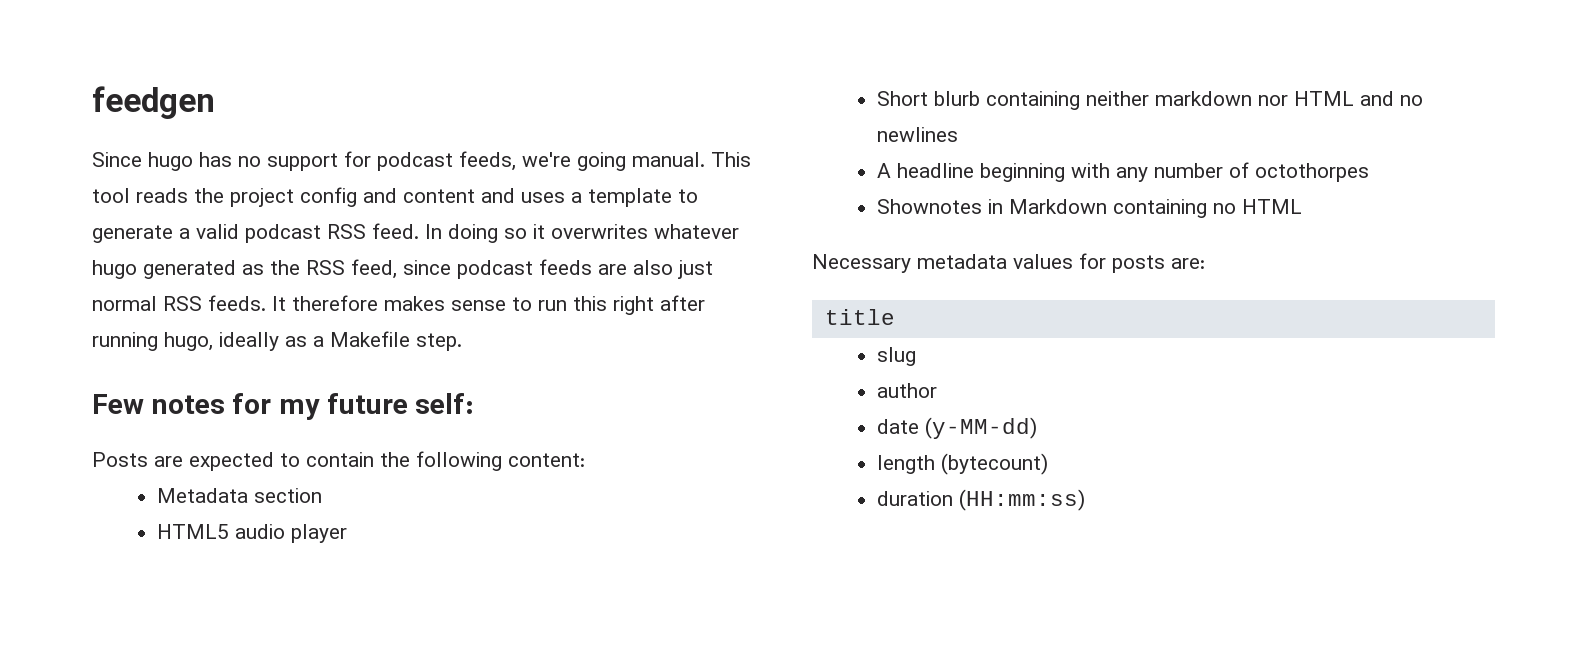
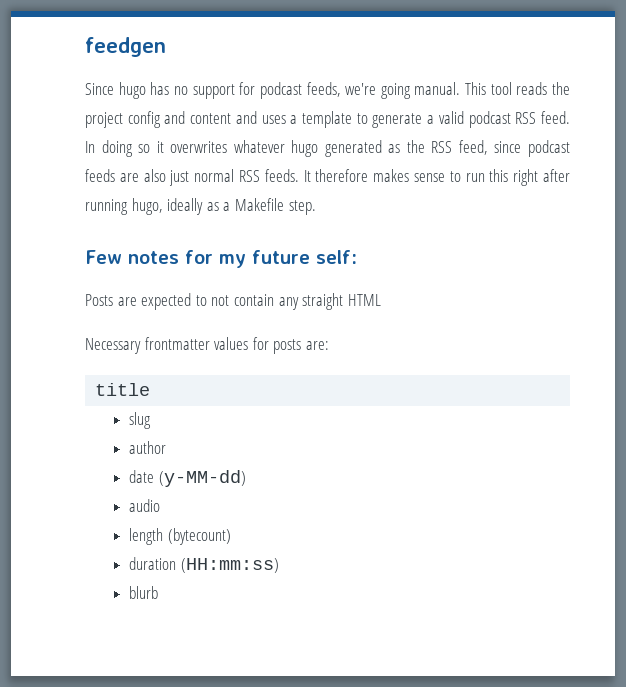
- Posts are expected to contain the following content:
- Metadata section
- HTML5 audio player
- Short blurb containing neither markdown nor HTML and no newlines
- A headline beginning with any number of octothorpes
- Shownotes in Markdown containing no HTML
+ Posts are expected to not contain any straight HTML
- Necessary metadata values for posts are:
+ Necessary frontmatter values for posts are:
+ audio
+ blurb

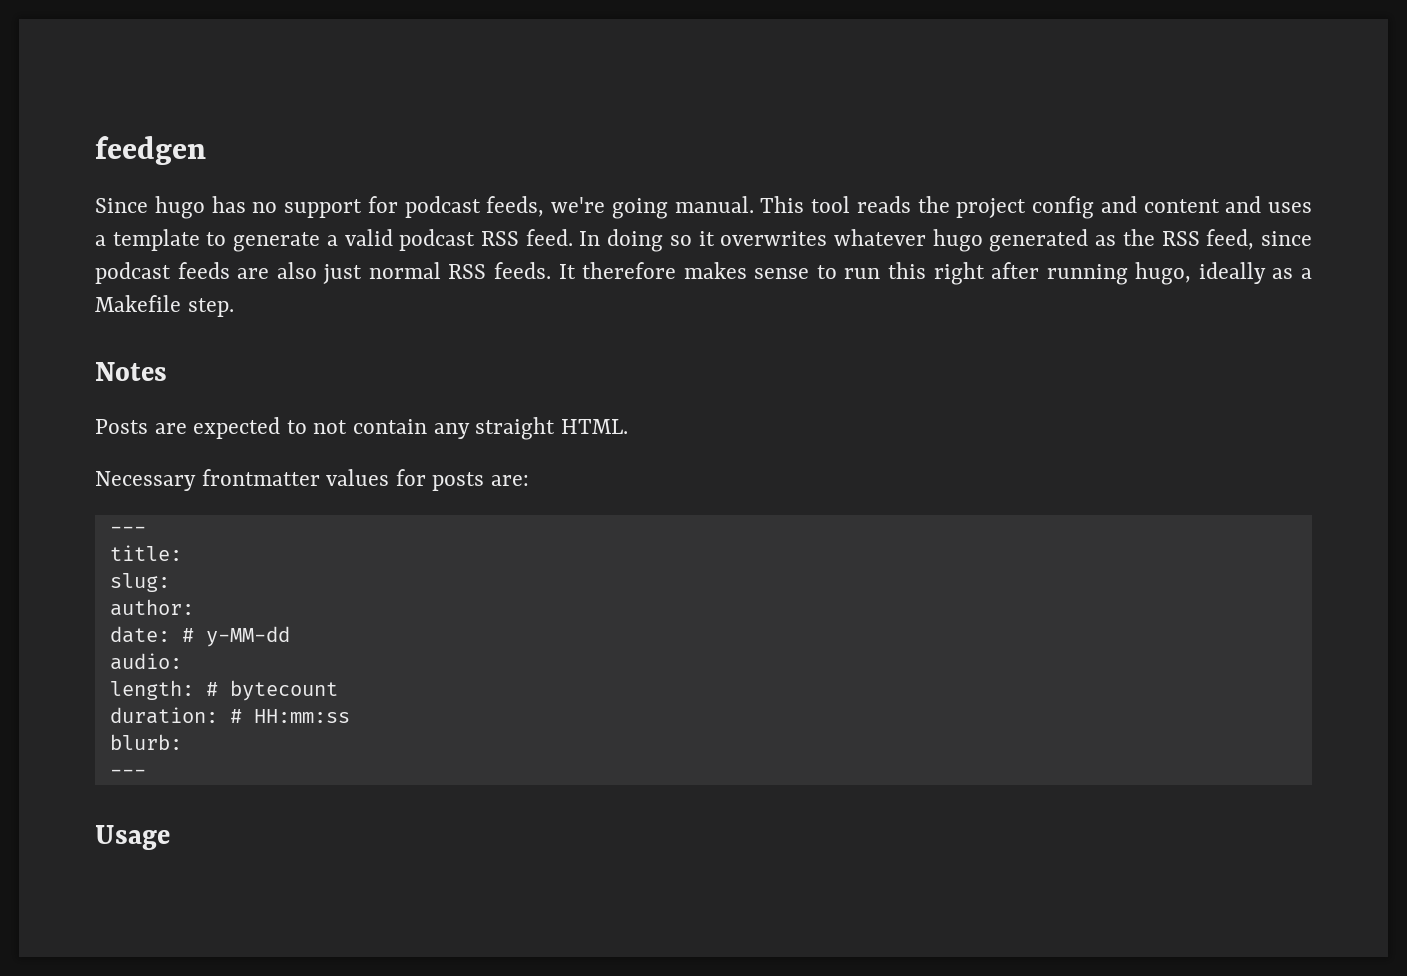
- Few notes for my future self:
+ Notes
- Posts are expected to not contain any straight HTML
+ Posts are expected to not contain any straight HTML.
  Necessary frontmatter values for posts are:
- title
- slug
- author
- date (y-MM-dd)
- audio
- length (bytecount)
- duration (HH:mm:ss)
- blurb
+ ---
+ title:
+ slug:
+ author:
+ date: # y-MM-dd
+ audio:
+ length: # bytecount
+ duration: # HH:mm:ss
+ blurb:
+ ---
+ Usage

